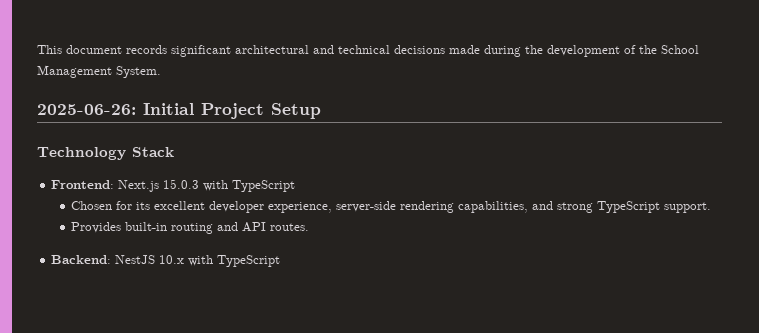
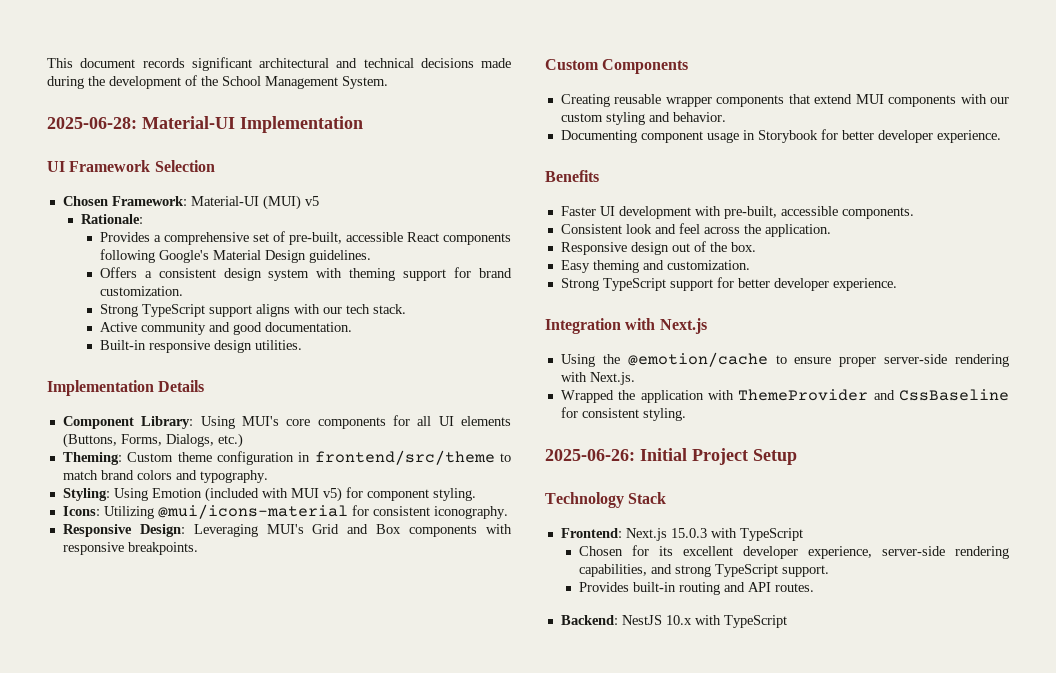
+ 2025-06-28: Material-UI Implementation
+ UI Framework Selection
+ Chosen Framework: Material-UI (MUI) v5
+ Rationale:
+ Provides a comprehensive set of pre-built, accessible React components following Google's Material Design guidelines.
+ Offers a consistent design system with theming support for brand customization.
+ Strong TypeScript support aligns with our tech stack.
+ Active community and good documentation.
+ Built-in responsive design utilities.
+ Implementation Details
+ Component Library: Using MUI's core components for all UI elements (Buttons, Forms, Dialogs, etc.)
+ Theming: Custom theme configuration in frontend/src/theme to match brand colors and typography.
+ Styling: Using Emotion (included with MUI v5) for component styling.
+ Icons: Utilizing @mui/icons-material for consistent iconography.
+ Responsive Design: Leveraging MUI's Grid and Box components with responsive breakpoints.
+ Custom Components
+ Creating reusable wrapper components that extend MUI components with our custom styling and behavior.
+ Documenting component usage in Storybook for better developer experience.
+ Benefits
+ Faster UI development with pre-built, accessible components.
+ Consistent look and feel across the application.
+ Responsive design out of the box.
+ Easy theming and customization.
+ Strong TypeScript support for better developer experience.
+ Integration with Next.js
+ Using the @emotion/cache to ensure proper server-side rendering with Next.js.
+ Wrapped the application with ThemeProvider and CssBaseline for consistent styling.

